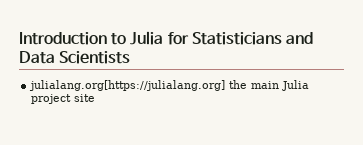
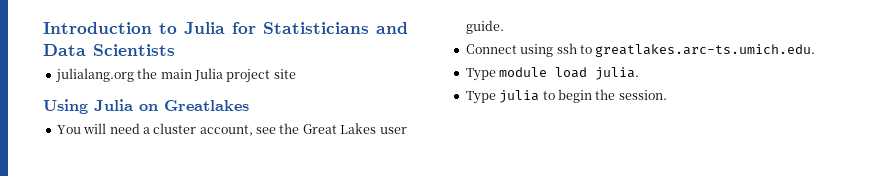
- julialang.org[https://julialang.org] the main Julia project site
+ julialang.org the main Julia project site
+ Using Julia on Greatlakes
+ You will need a cluster account, see the Great Lakes user guide.
+ Connect using ssh to greatlakes.arc-ts.umich.edu.
+ Type module load julia.
+ Type julia to begin the session.

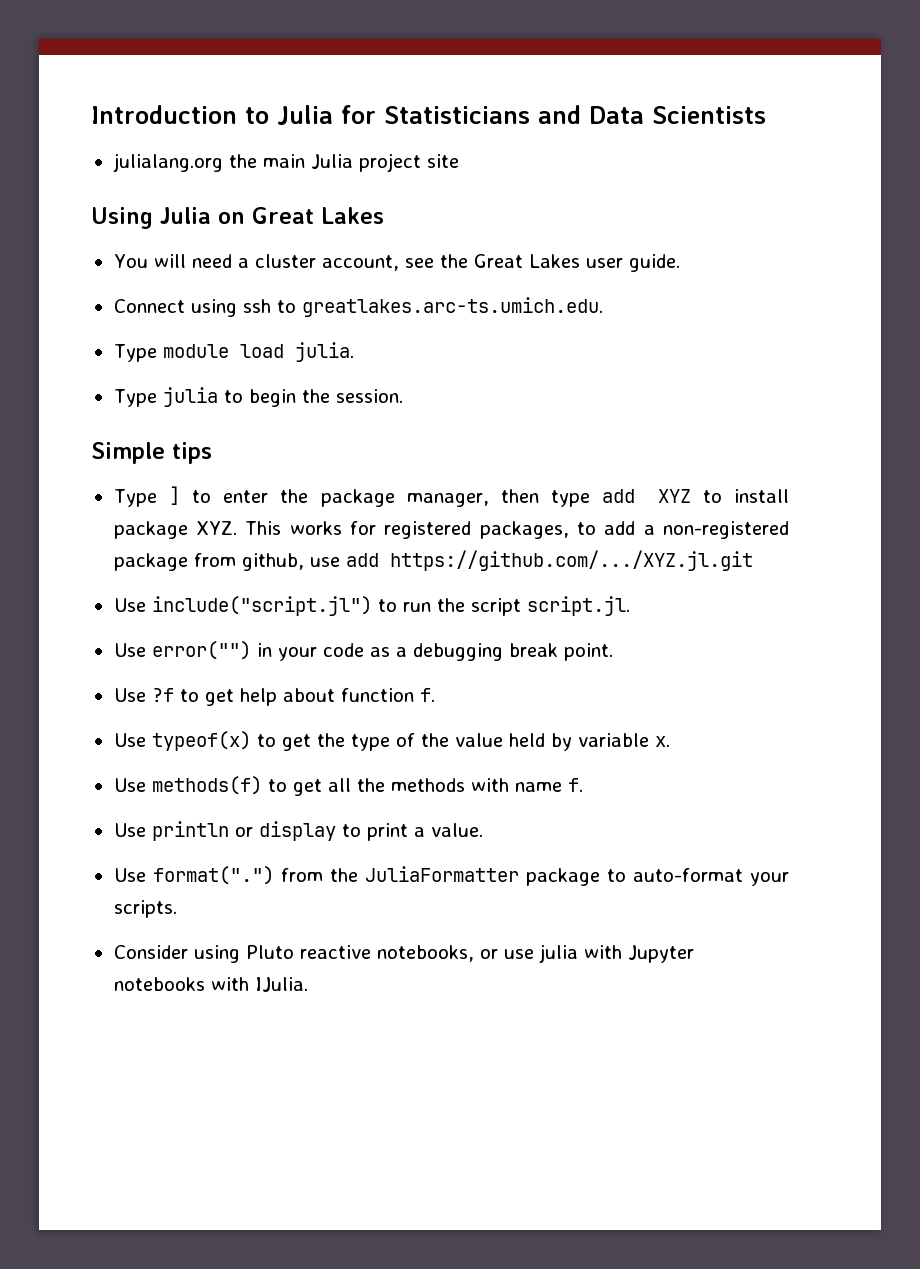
- Using Julia on Greatlakes
+ Using Julia on Great Lakes
+ Simple tips
+ Type ] to enter the package manager, then type add XYZ to install package XYZ. This works for registered packages, to add a non-registered package from github, use add https://github.com/.../XYZ.jl.git
+ Use include("script.jl") to run the script script.jl.
+ Use error("") in your code as a debugging break point.
+ Use ?f to get help about function f.
+ Use typeof(x) to get the type of the value held by variable x.
+ Use methods(f) to get all the methods with name f.
+ Use println or display to print a value.
+ Use format(".") from the JuliaFormatter package to auto-format your scripts.
+ Consider using Pluto reactive notebooks, or use julia with Jupyter notebooks with IJulia.

